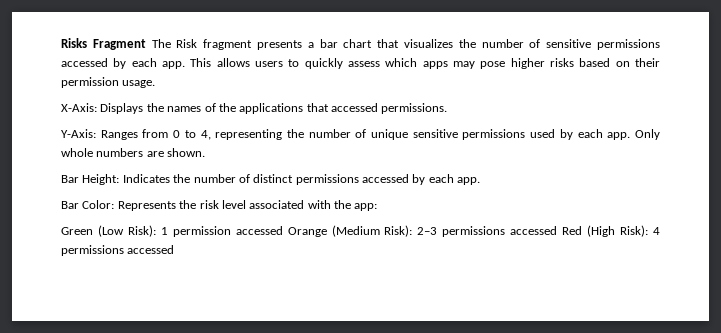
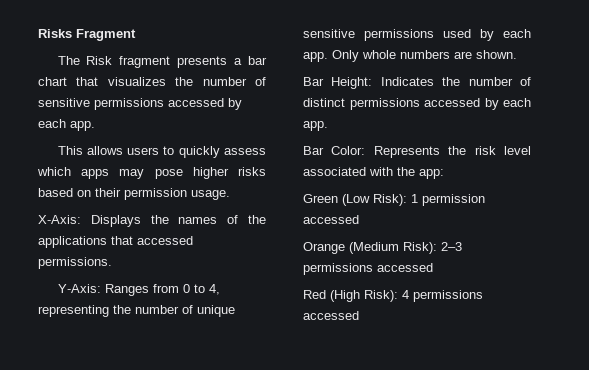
- Risks Fragment The Risk fragment presents a bar chart that visualizes the number of sensitive permissions accessed by each app. This allows users to quickly assess which apps may pose higher risks based on their permission usage.
+ Risks Fragment
+ The Risk fragment presents a bar chart that visualizes the number of sensitive permissions accessed by each app.
+ This allows users to quickly assess which apps may pose higher risks based on their permission usage.
- Green (Low Risk): 1 permission accessed Orange (Medium Risk): 2–3 permissions accessed Red (High Risk): 4 permissions accessed
+ Green (Low Risk): 1 permission accessed
+ Orange (Medium Risk): 2–3 permissions accessed
+ Red (High Risk): 4 permissions accessed

